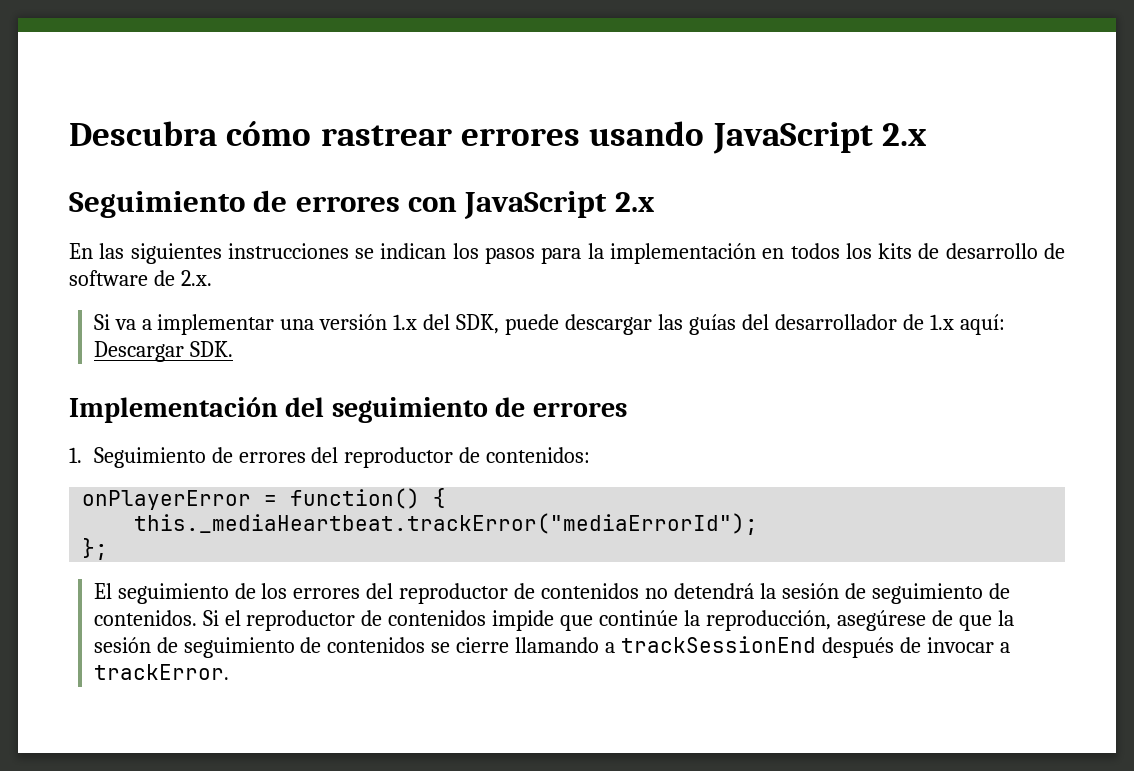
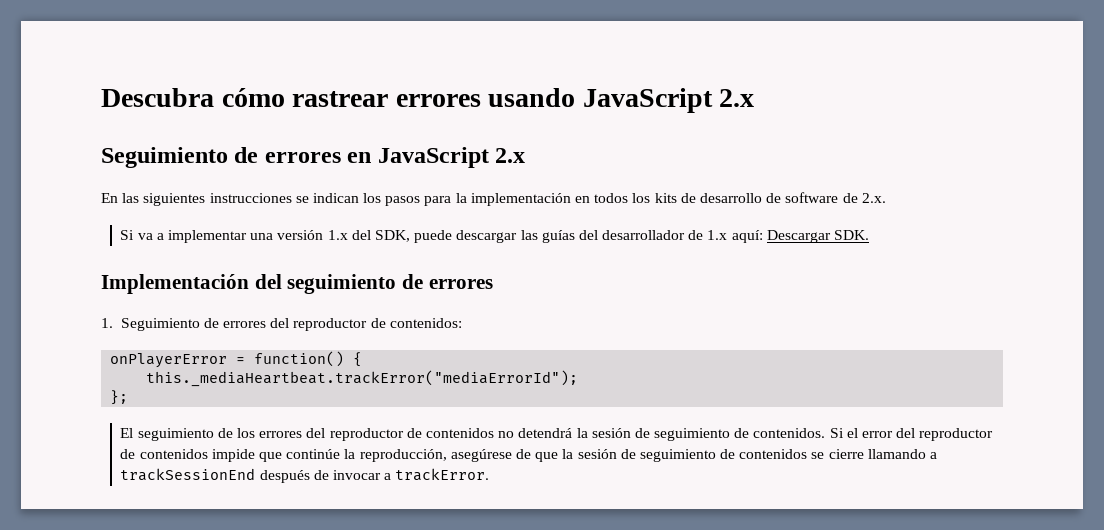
- Seguimiento de errores con JavaScript 2.x
+ Seguimiento de errores en JavaScript 2.x
- Si el reproductor de contenidos impide que continúe la reproducción, asegúrese de que la sesión de seguimiento de contenidos se cierre llamando a trackSessionEnd después de invocar a trackError.
+ Si el error del reproductor de contenidos impide que continúe la reproducción, asegúrese de que la sesión de seguimiento de contenidos se cierre llamando a trackSessionEnd después de invocar a trackError.

